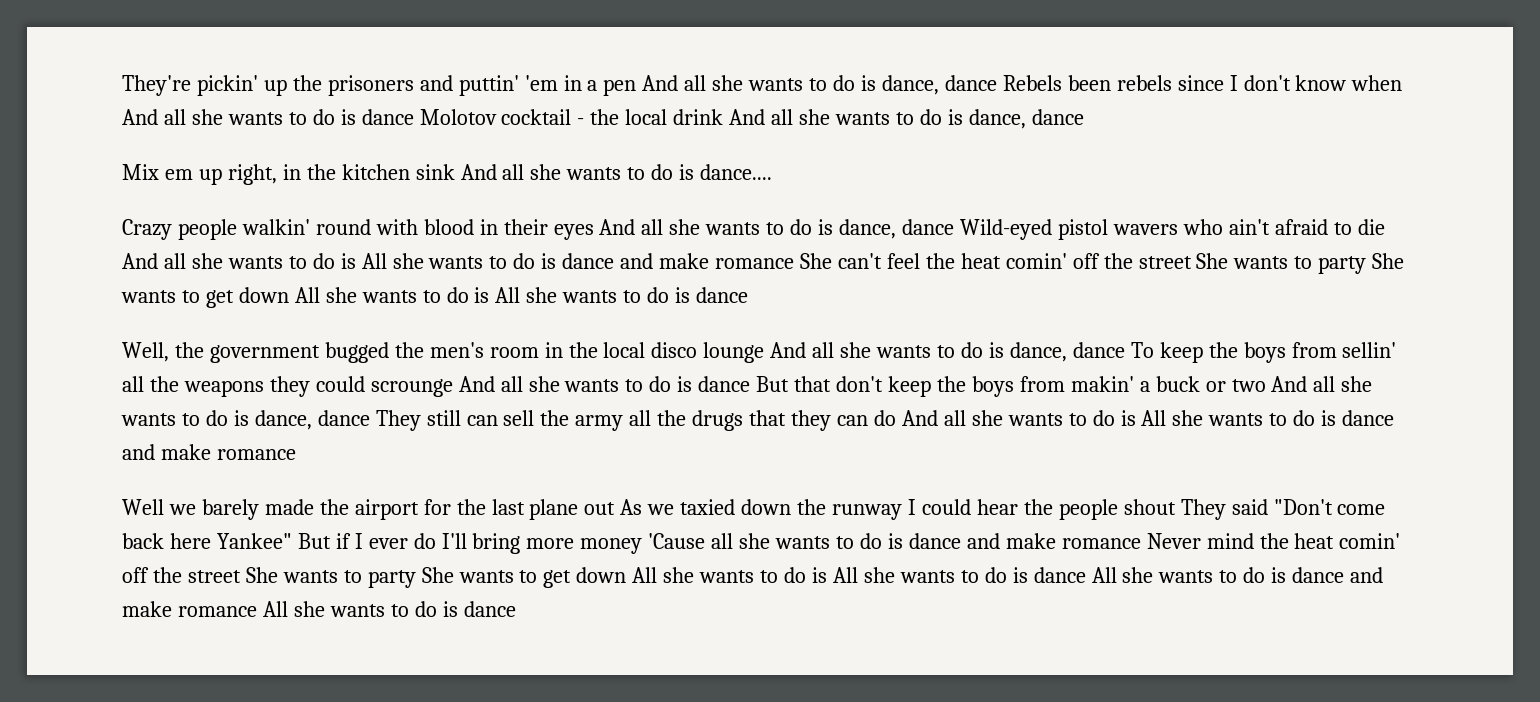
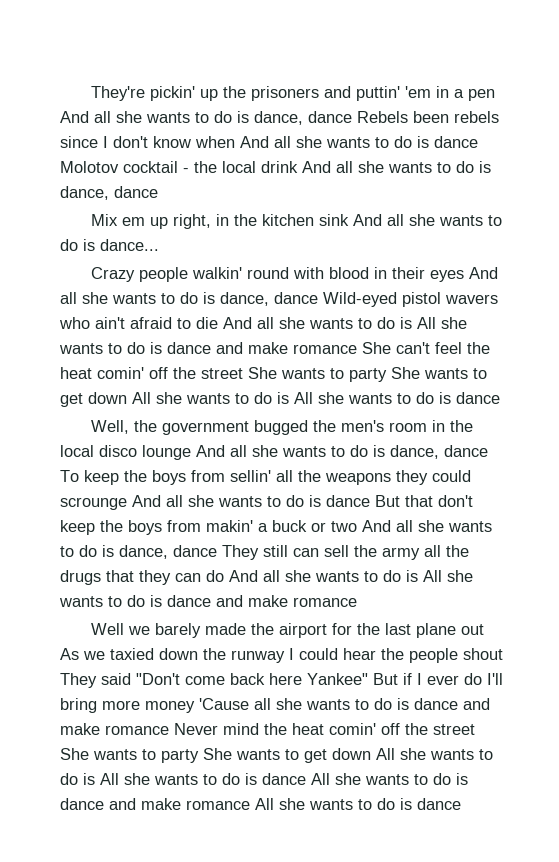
- Mix em up right, in the kitchen sink And all she wants to do is dance....
+ Mix em up right, in the kitchen sink And all she wants to do is dance...

